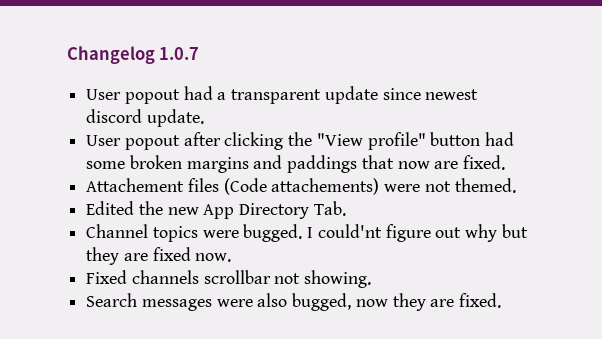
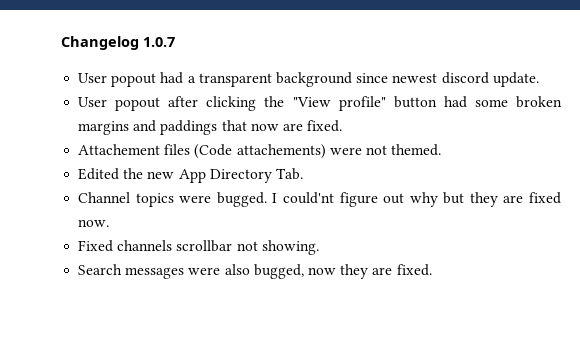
- User popout had a transparent update since newest discord update.
+ User popout had a transparent background since newest discord update.

